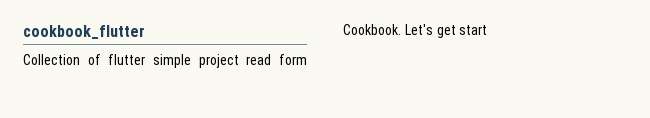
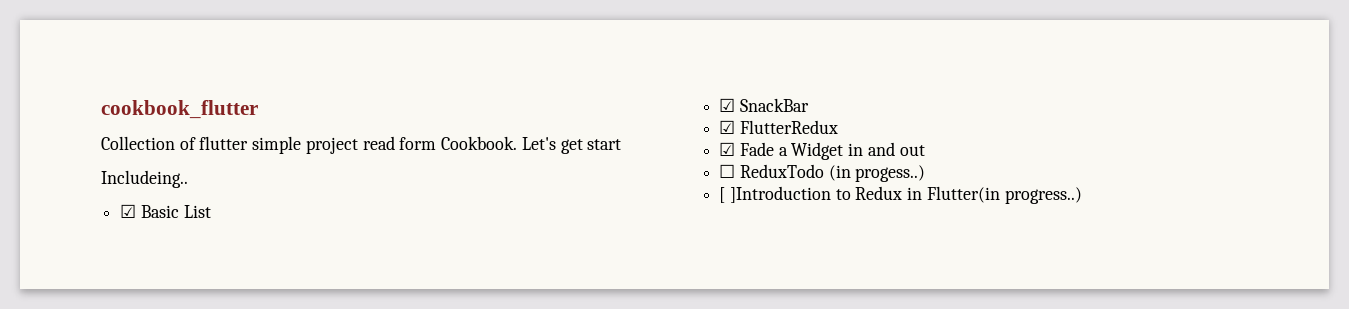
+ Includeing..
+ ☑ Basic List
+ ☑ SnackBar
+ ☑ FlutterRedux
+ ☑ Fade a Widget in and out
+ ☐ ReduxTodo (in progess..)
+ [ ]Introduction to Redux in Flutter(in progress..)

